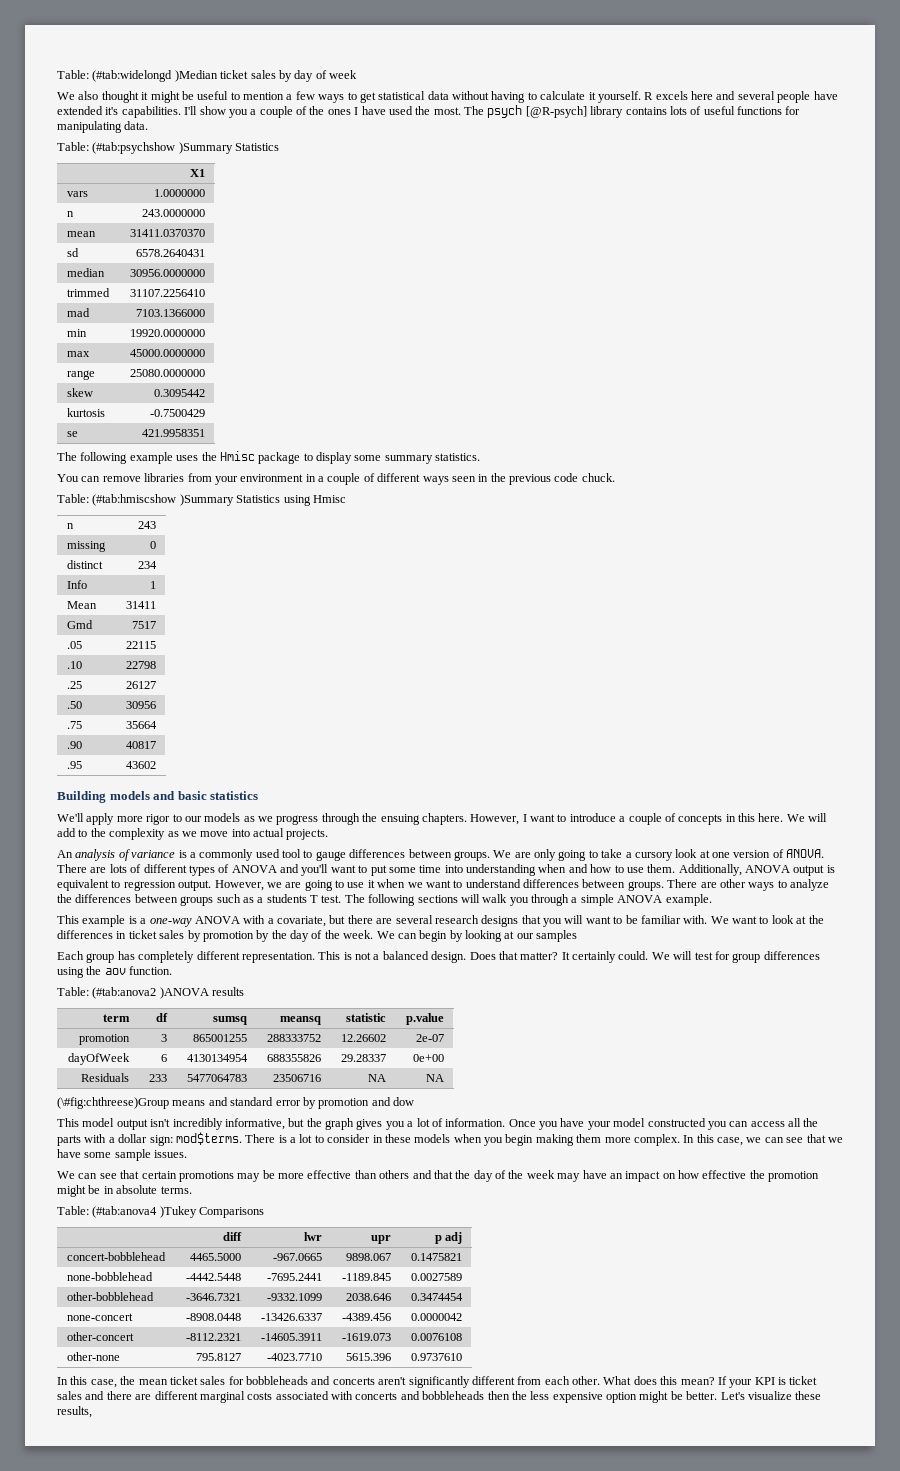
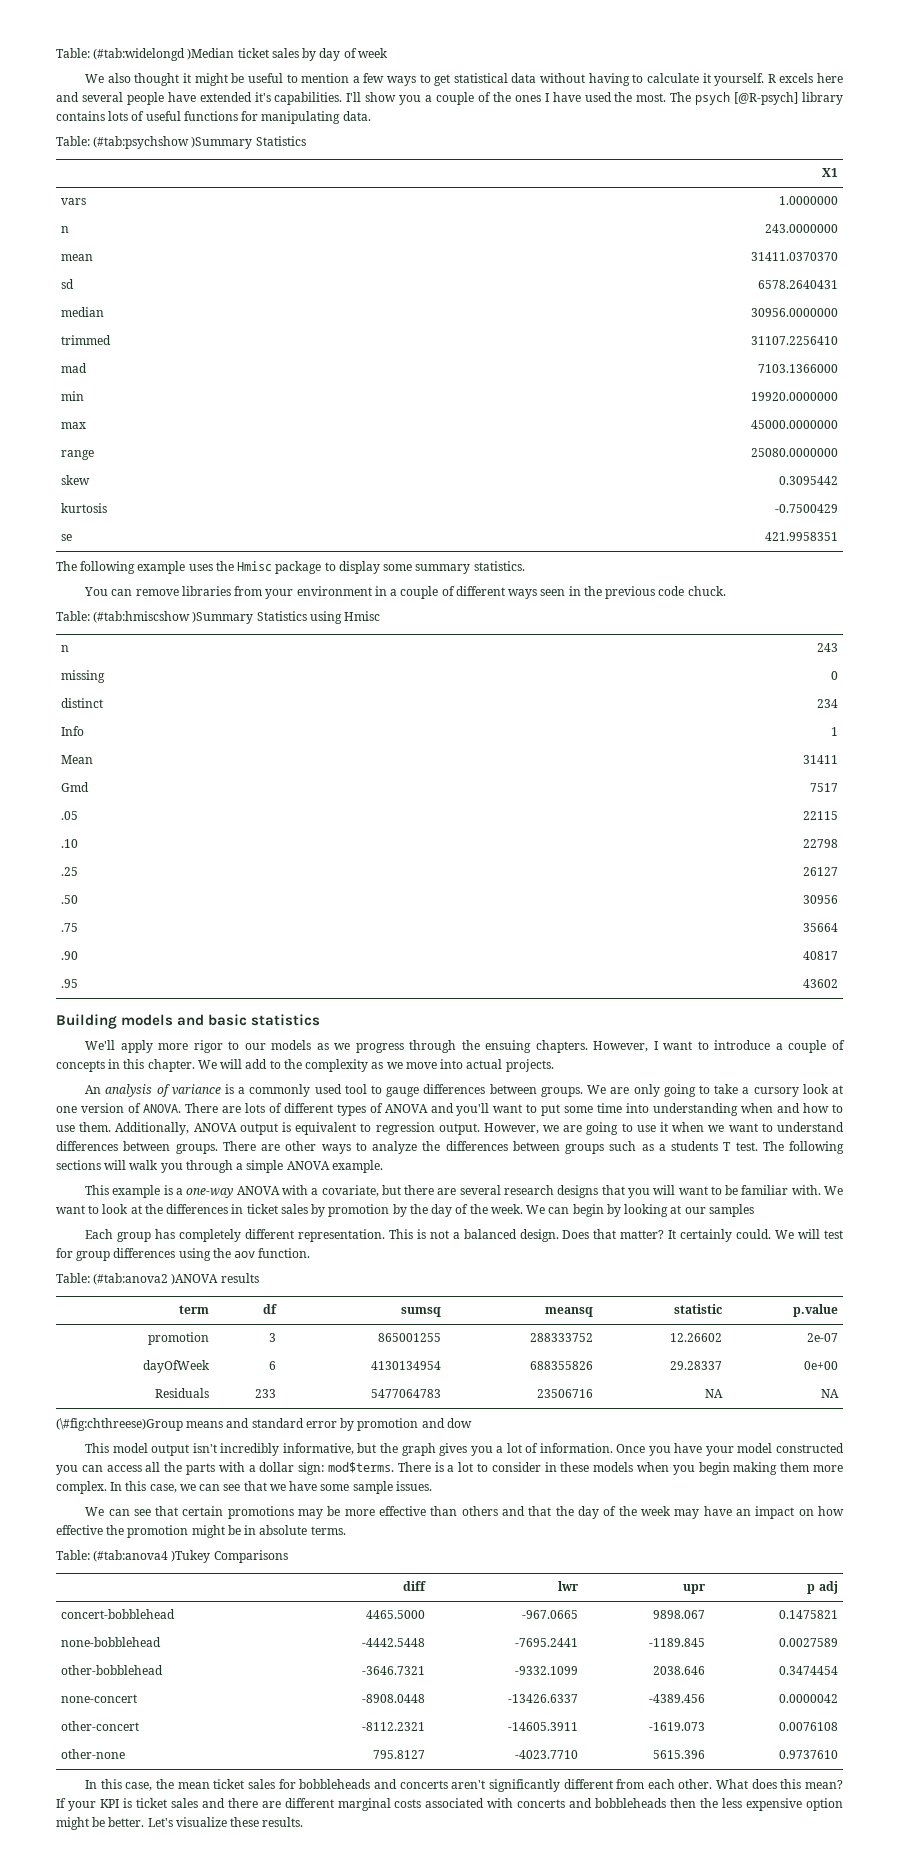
- However, I want to introduce a couple of concepts in this here.
+ However, I want to introduce a couple of concepts in this chapter.
- Let's visualize these results,
+ Let's visualize these results.

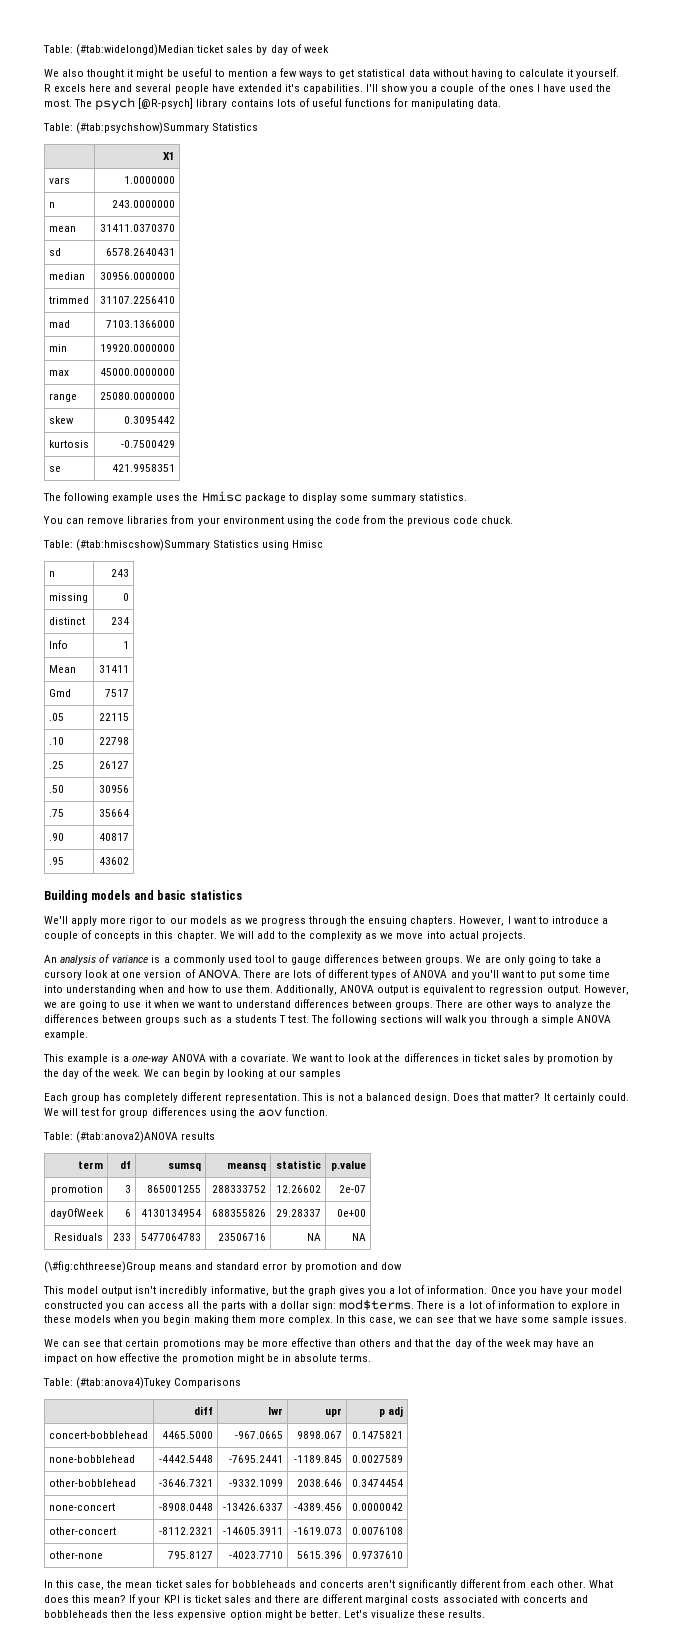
- Table: (#tab:widelongd )Median ticket sales by day of week
+ Table: (#tab:widelongd)Median ticket sales by day of week
- Table: (#tab:psychshow )Summary Statistics
+ Table: (#tab:psychshow)Summary Statistics
- You can remove libraries from your environment in a couple of different ways seen in the previous code chuck.
+ You can remove libraries from your environment using the code from the previous code chuck.
- Table: (#tab:hmiscshow )Summary Statistics using Hmisc
+ Table: (#tab:hmiscshow)Summary Statistics using Hmisc
- This example is a one-way ANOVA with a covariate, but there are several research designs that you will want to be familiar with.
+ This example is a one-way ANOVA with a covariate.
- Table: (#tab:anova2 )ANOVA results
+ Table: (#tab:anova2)ANOVA results
- There is a lot to consider in these models when you begin making them more complex.
+ There is a lot of information to explore in these models when you begin making them more complex.
- Table: (#tab:anova4 )Tukey Comparisons
+ Table: (#tab:anova4)Tukey Comparisons

